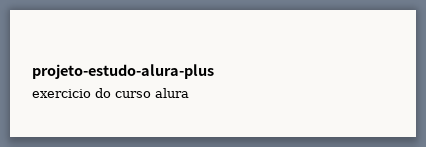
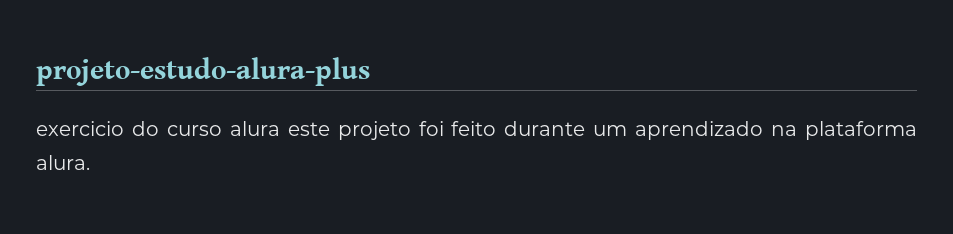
- exercicio do curso alura
+ exercicio do curso alura este projeto foi feito durante um aprendizado na plataforma alura.

